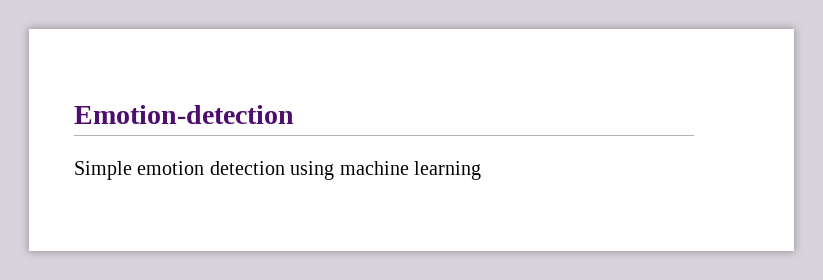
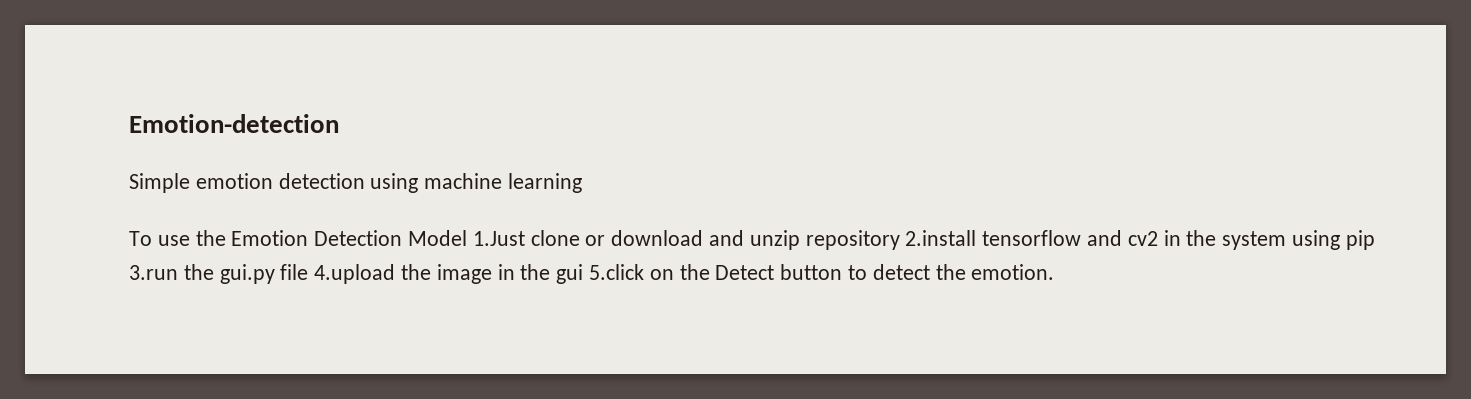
+ To use the Emotion Detection Model 1.Just clone or download and unzip repository 2.install tensorflow and cv2 in the system using pip 3.run the gui.py file 4.upload the image in the gui 5.click on the Detect button to detect the emotion.

